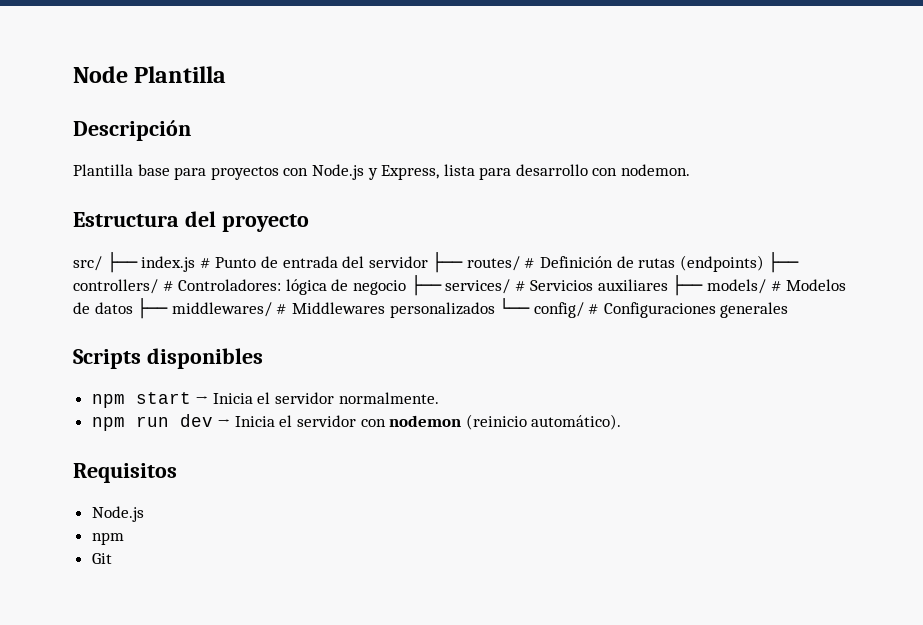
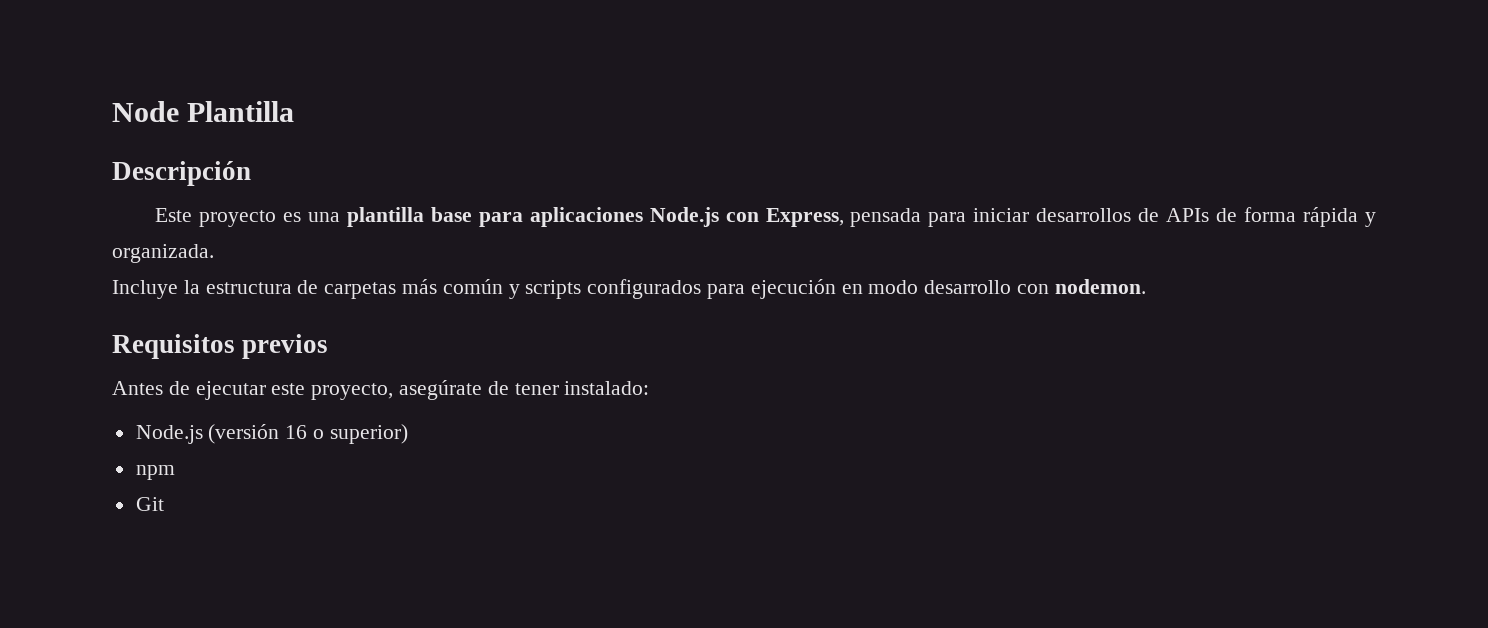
- Plantilla base para proyectos con Node.js y Express, lista para desarrollo con nodemon.
- Estructura del proyecto
- src/ ├── index.js # Punto de entrada del servidor ├── routes/ # Definición de rutas (endpoints) ├── controllers/ # Controladores: lógica de negocio ├── services/ # Servicios auxiliares ├── models/ # Modelos de datos ├── middlewares/ # Middlewares personalizados └── config/ # Configuraciones generales
- Scripts disponibles
- npm start → Inicia el servidor normalmente.
- npm run dev → Inicia el servidor con nodemon (reinicio automático).
- Requisitos
- Node.js
+ Este proyecto es una plantilla base para aplicaciones Node.js con Express, pensada para iniciar desarrollos de APIs de forma rápida y organizada.
+ Incluye la estructura de carpetas más común y scripts configurados para ejecución en modo desarrollo con nodemon.
+ Requisitos previos
+ Antes de ejecutar este proyecto, asegúrate de tener instalado:
+ Node.js (versión 16 o superior)

